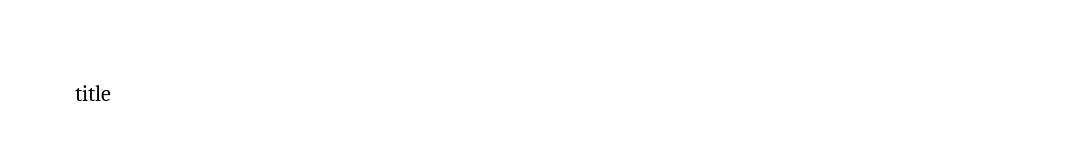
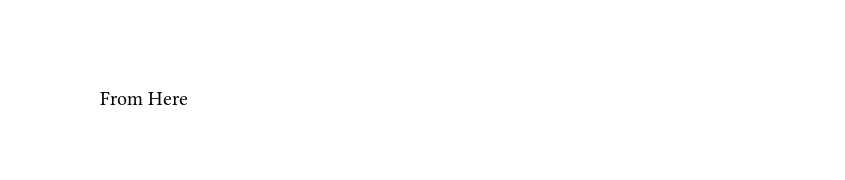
- title
+ From Here

